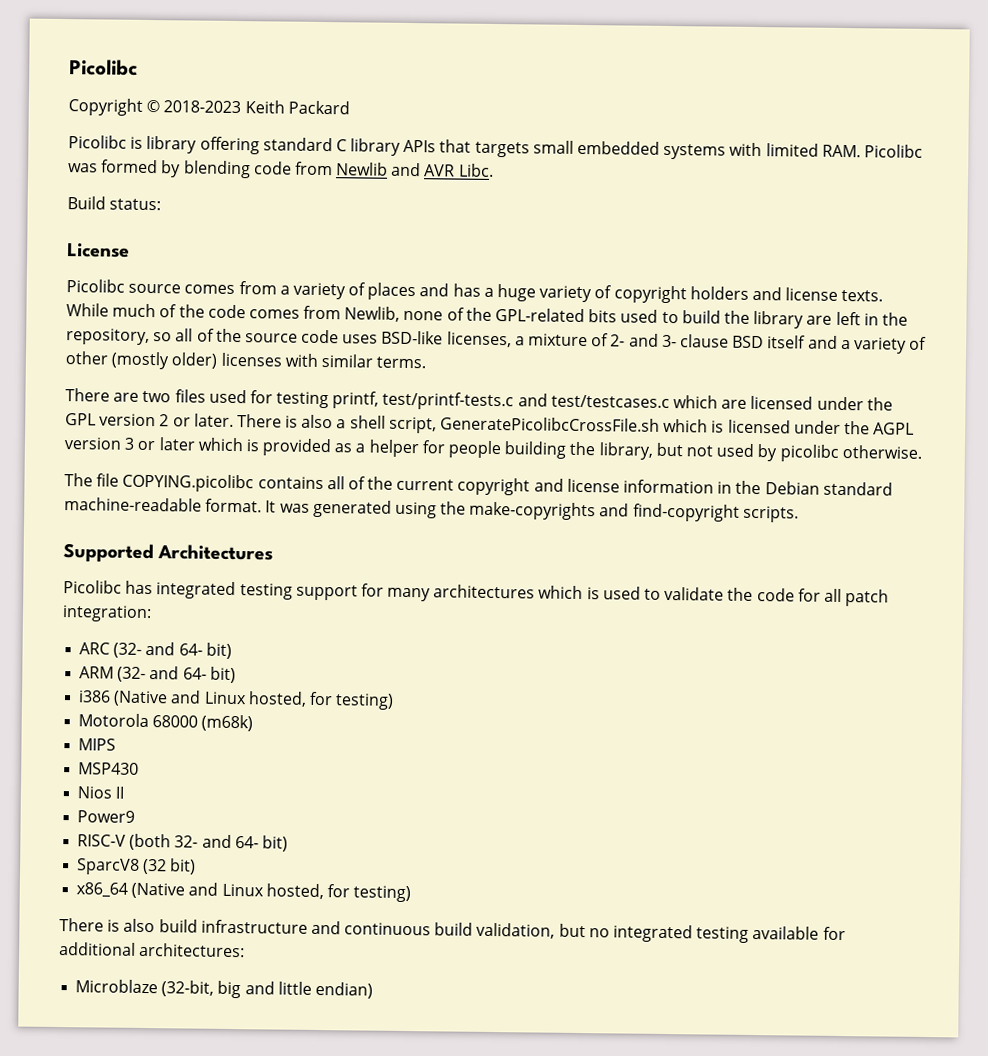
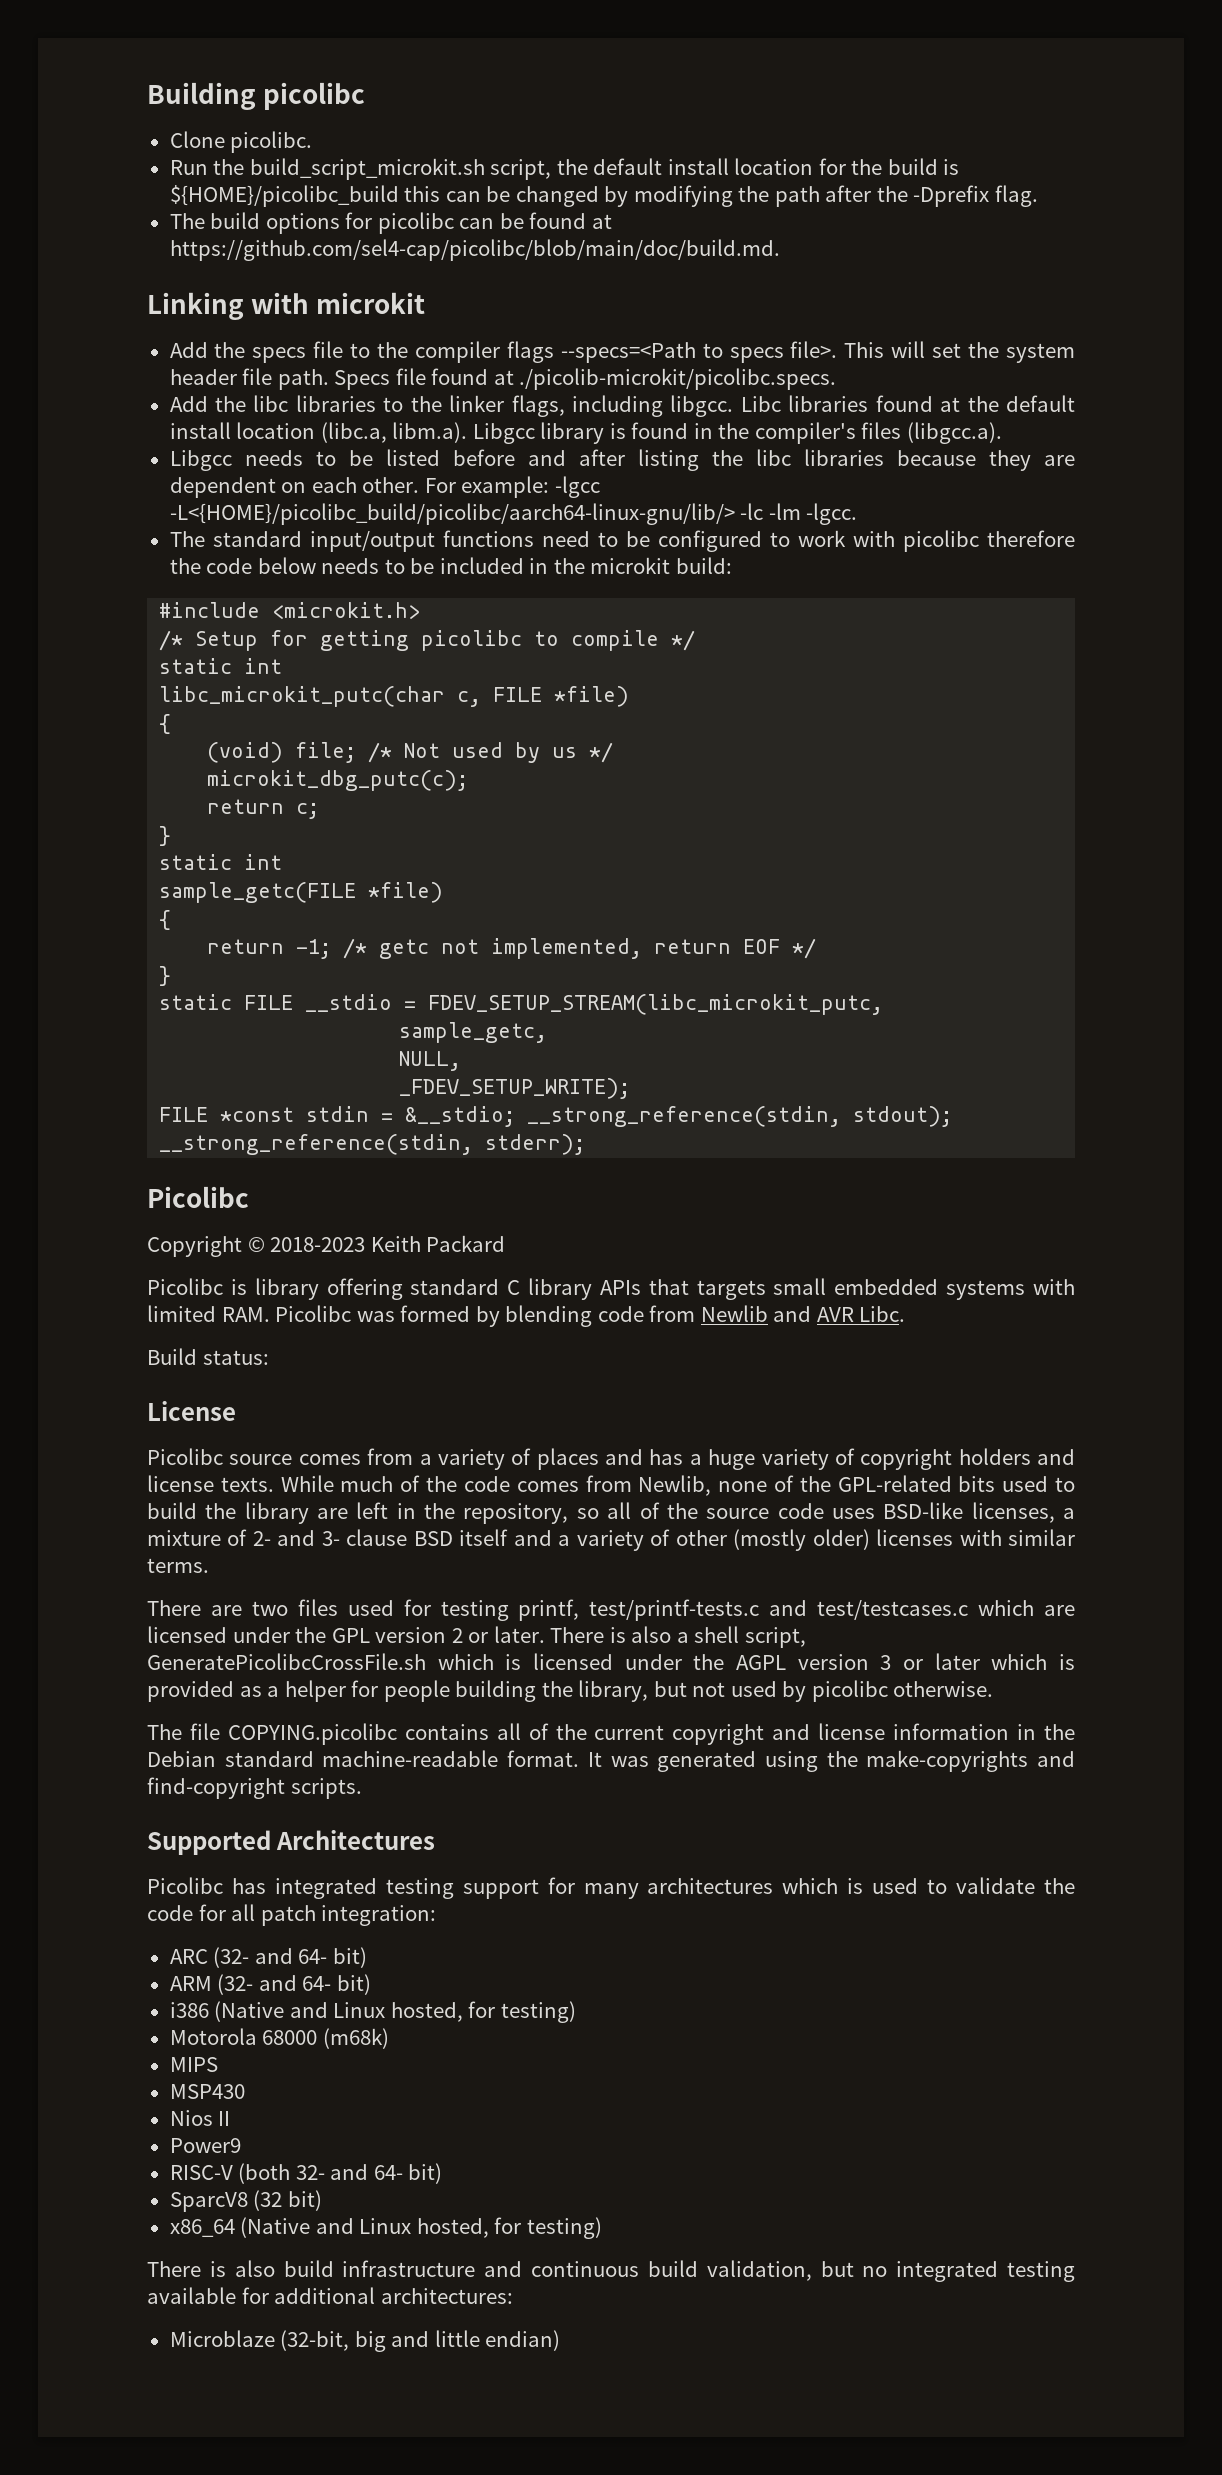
+ Building picolibc
+ Clone picolibc.
+ Run the build_script_microkit.sh script, the default install location for the build is ${HOME}/picolibc_build this can be changed by modifying the path after the -Dprefix flag.
+ The build options for picolibc can be found at https://github.com/sel4-cap/picolibc/blob/main/doc/build.md.
+ Linking with microkit
+ Add the specs file to the compiler flags --specs=<Path to specs file>. This will set the system header file path. Specs file found at ./picolib-microkit/picolibc.specs.
+ Add the libc libraries to the linker flags, including libgcc. Libc libraries found at the default install location (libc.a, libm.a). Libgcc library is found in the compiler's files (libgcc.a).
+ Libgcc needs to be listed before and after listing the libc libraries because they are dependent on each other. For example: -lgcc -L<{HOME}/picolibc_build/picolibc/aarch64-linux-gnu/lib/> -lc -lm -lgcc.
+ The standard input/output functions need to be configured to work with picolibc therefore the code below needs to be included in the microkit build:
+ #include <microkit.h>
+ /* Setup for getting picolibc to compile */
+ static int
+ libc_microkit_putc(char c, FILE *file)
+ {
+ (void) file; /* Not used by us */
+ microkit_dbg_putc(c);
+ return c;
+ }
+ static int
+ sample_getc(FILE *file)
+ {
+ return -1; /* getc not implemented, return EOF */
+ }
+ static FILE __stdio = FDEV_SETUP_STREAM(libc_microkit_putc,
+ sample_getc,
+ NULL,
+ _FDEV_SETUP_WRITE);
+ FILE *const stdin = &__stdio; __strong_reference(stdin, stdout); __strong_reference(stdin, stderr);

